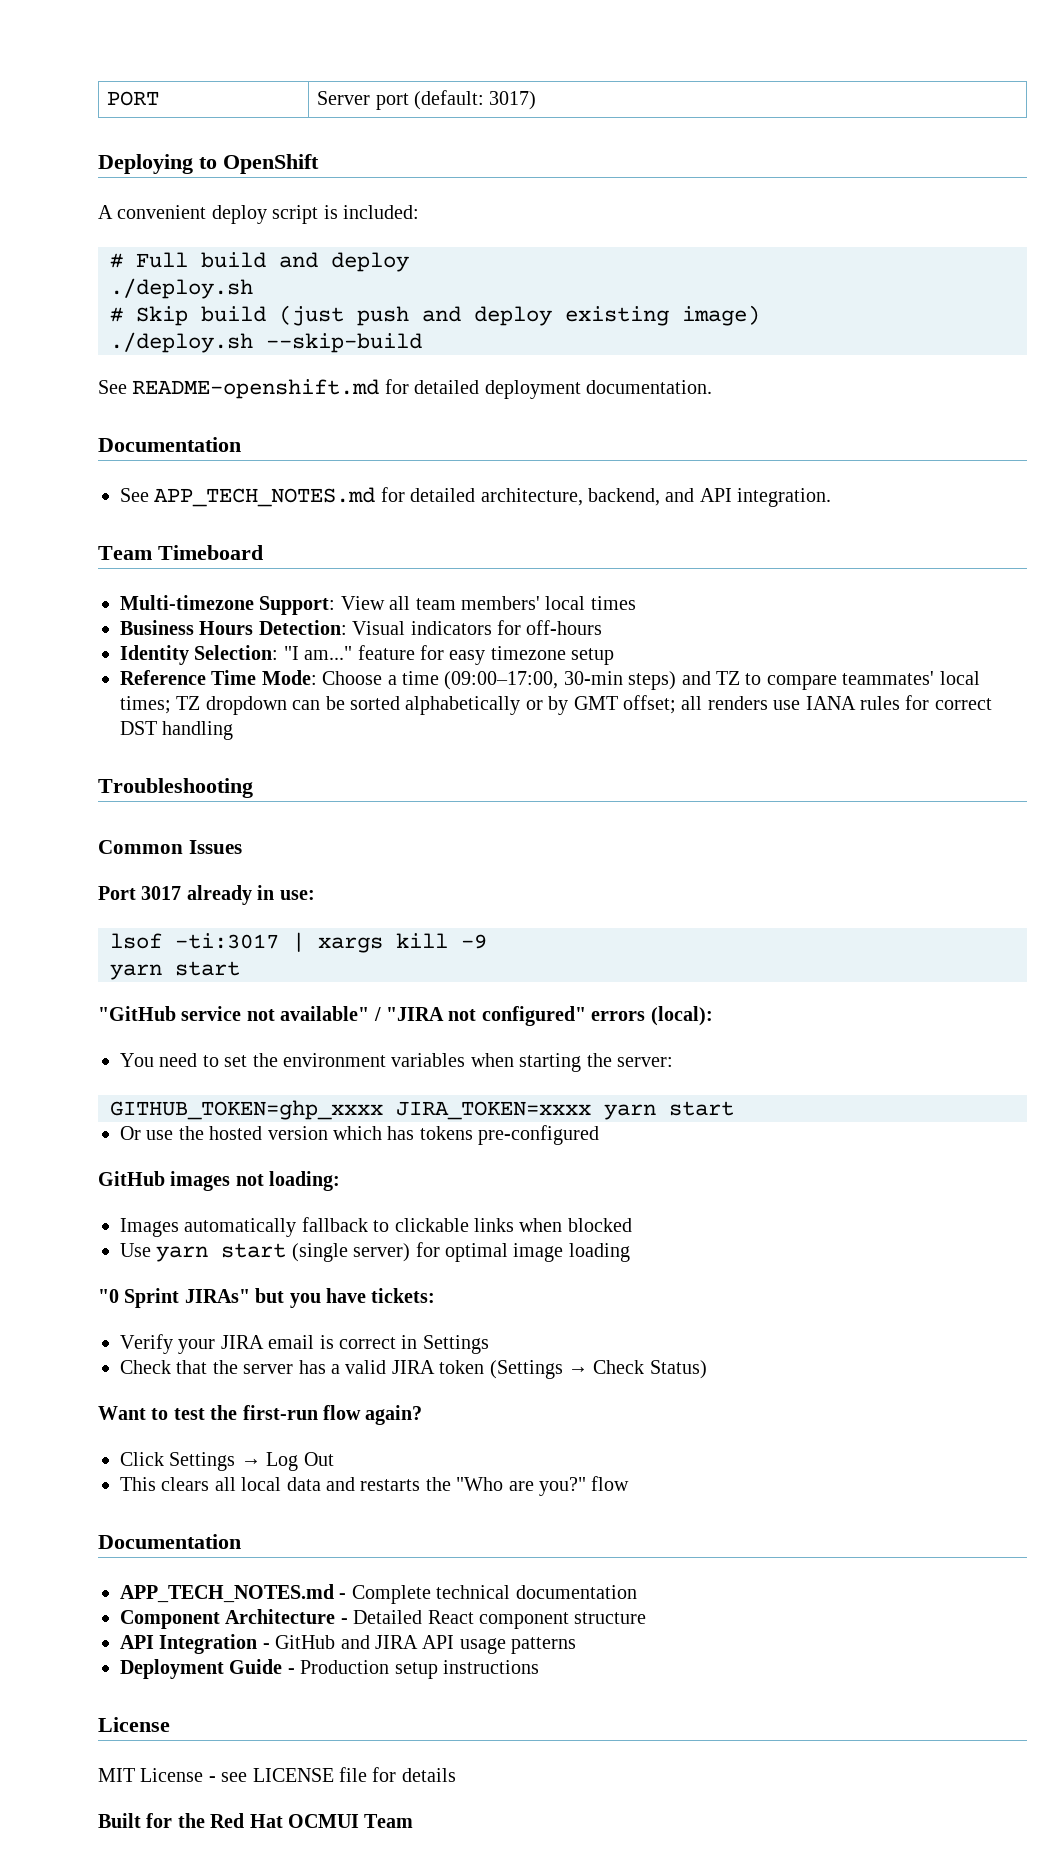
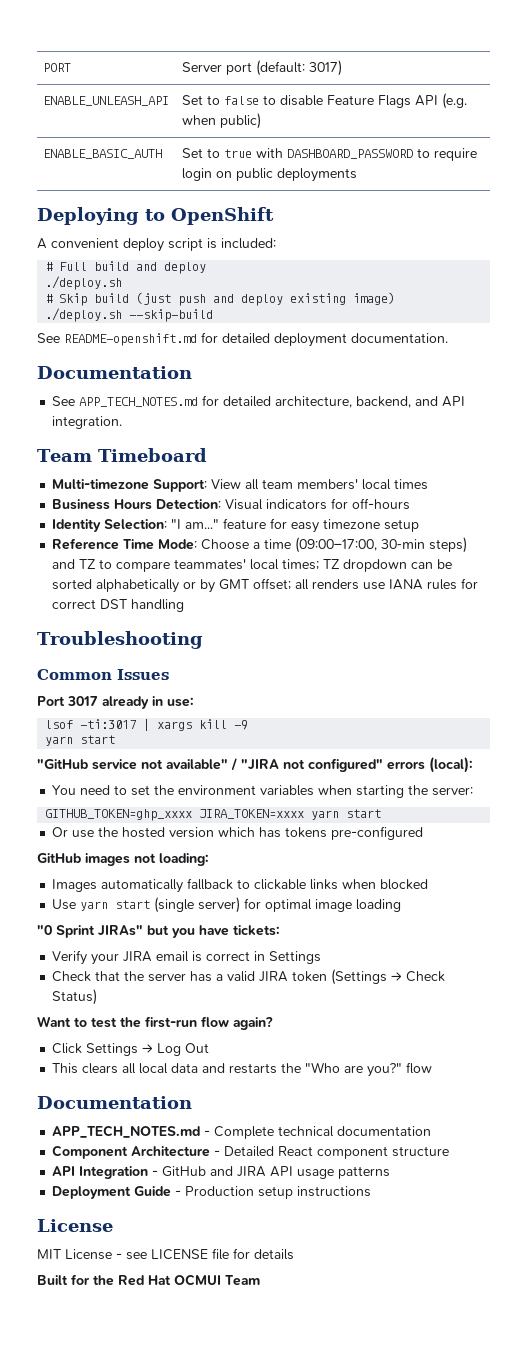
+ ENABLE_UNLEASH_API | Set to false to disable Feature Flags API (e.g. when public)
+ ENABLE_BASIC_AUTH | Set to true with DASHBOARD_PASSWORD to require login on public deployments

